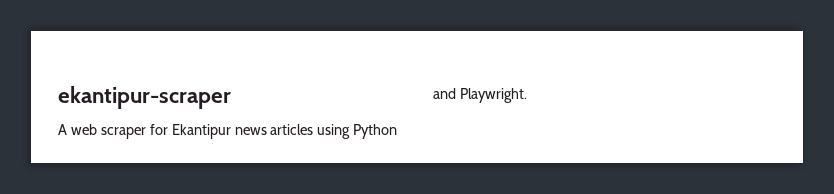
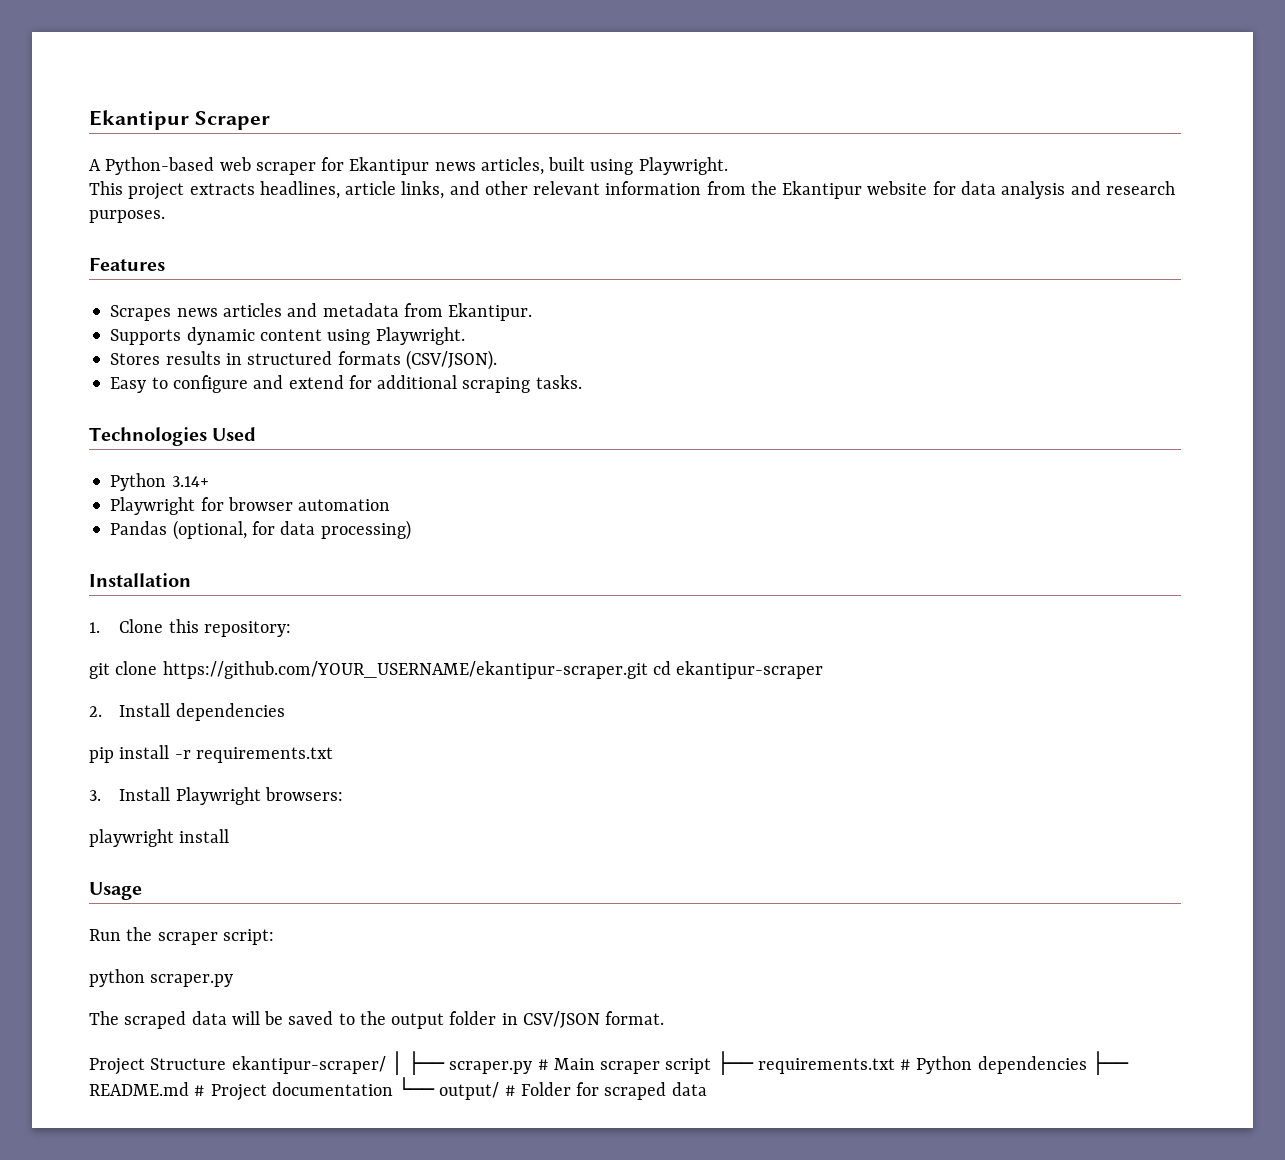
- ekantipur-scraper
+ Ekantipur Scraper
- A web scraper for Ekantipur news articles using Python and Playwright.
+ A Python-based web scraper for Ekantipur news articles, built using Playwright.
+ This project extracts headlines, article links, and other relevant information from the Ekantipur website for data analysis and research purposes.
+ Features
+ Scrapes news articles and metadata from Ekantipur.
+ Supports dynamic content using Playwright.
+ Stores results in structured formats (CSV/JSON).
+ Easy to configure and extend for additional scraping tasks.
+ Technologies Used
+ Python 3.14+
+ Playwright for browser automation
+ Pandas (optional, for data processing)
+ Installation
+ 1. Clone this repository:
+ git clone https://github.com/YOUR_USERNAME/ekantipur-scraper.git cd ekantipur-scraper
+ 2. Install dependencies
+ pip install -r requirements.txt
+ 3. Install Playwright browsers:
+ playwright install
+ Usage
+ Run the scraper script:
+ python scraper.py
+ The scraped data will be saved to the output folder in CSV/JSON format.
+ Project Structure ekantipur-scraper/ │ ├── scraper.py # Main scraper script ├── requirements.txt # Python dependencies ├── README.md # Project documentation └── output/ # Folder for scraped data

